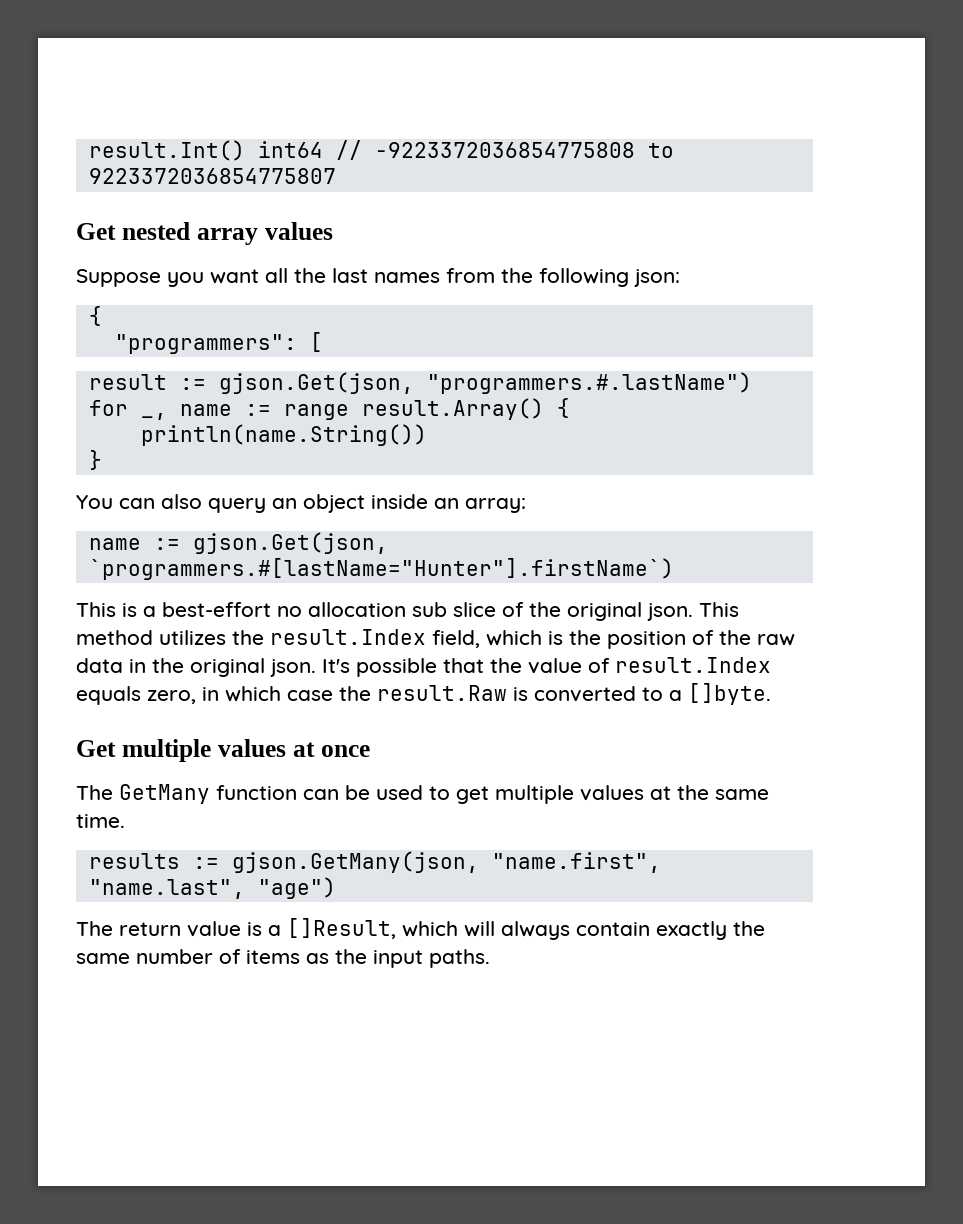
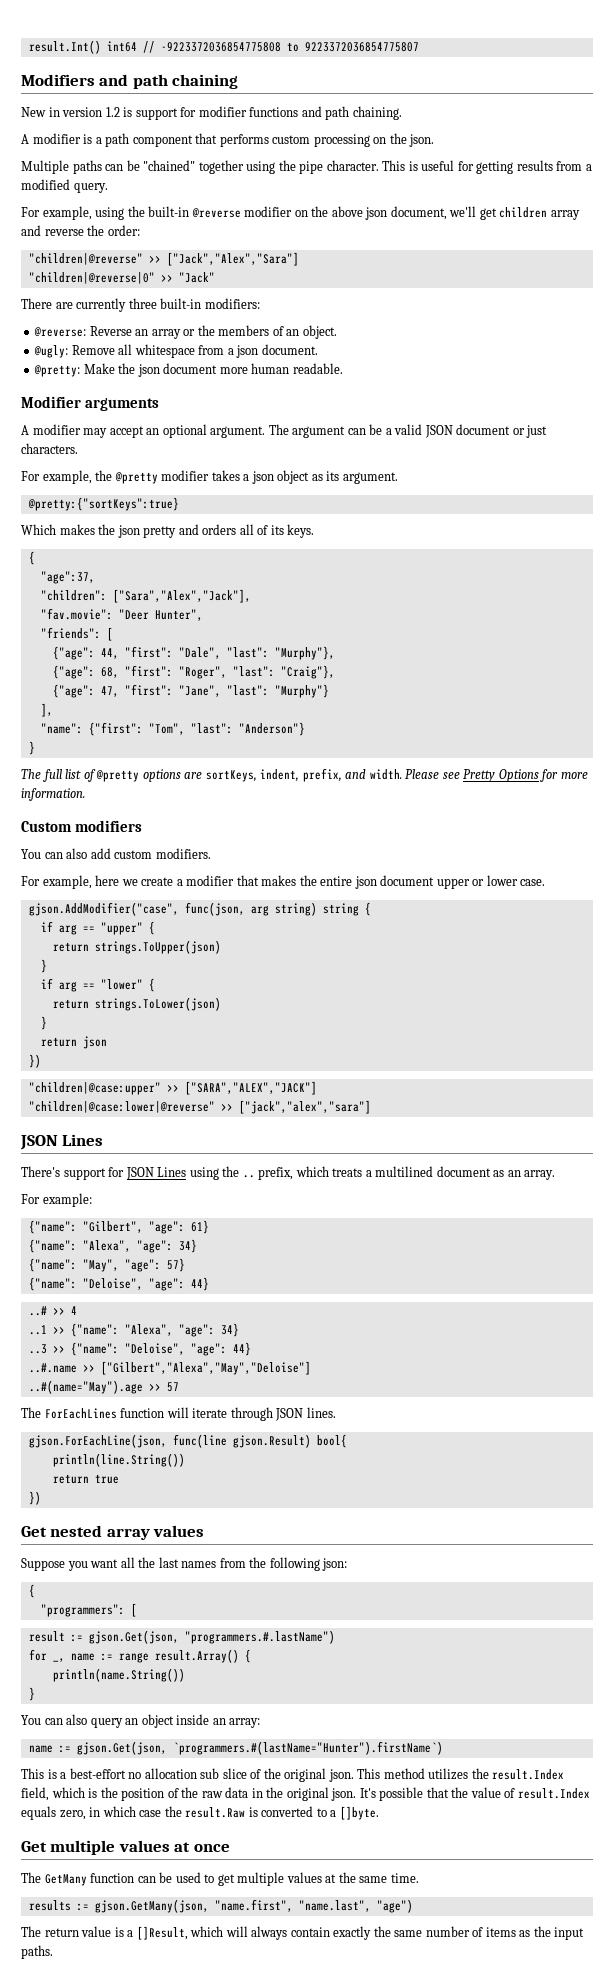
+ Modifiers and path chaining
+ New in version 1.2 is support for modifier functions and path chaining.
+ A modifier is a path component that performs custom processing on the json.
+ Multiple paths can be "chained" together using the pipe character. This is useful for getting results from a modified query.
+ For example, using the built-in @reverse modifier on the above json document, we'll get children array and reverse the order:
+ "children|@reverse" >> ["Jack","Alex","Sara"]
+ "children|@reverse|0" >> "Jack"
+ There are currently three built-in modifiers:
+ @reverse: Reverse an array or the members of an object.
+ @ugly: Remove all whitespace from a json document.
+ @pretty: Make the json document more human readable.
+ Modifier arguments
+ A modifier may accept an optional argument. The argument can be a valid JSON document or just characters.
+ For example, the @pretty modifier takes a json object as its argument.
+ @pretty:{"sortKeys":true}
+ Which makes the json pretty and orders all of its keys.
+ {
+ "age":37,
+ "children": ["Sara","Alex","Jack"],
+ "fav.movie": "Deer Hunter",
+ "friends": [
+ {"age": 44, "first": "Dale", "last": "Murphy"},
+ {"age": 68, "first": "Roger", "last": "Craig"},
+ {"age": 47, "first": "Jane", "last": "Murphy"}
+ ],
+ "name": {"first": "Tom", "last": "Anderson"}
+ }
+ The full list of @pretty options are sortKeys, indent, prefix, and width. Please see Pretty Options for more information.
+ Custom modifiers
+ You can also add custom modifiers.
+ For example, here we create a modifier that makes the entire json document upper or lower case.
+ gjson.AddModifier("case", func(json, arg string) string {
+ if arg == "upper" {
+ return strings.ToUpper(json)
+ }
+ if arg == "lower" {
+ return strings.ToLower(json)
+ }
+ return json
+ })
+ "children|@case:upper" >> ["SARA","ALEX","JACK"]
+ "children|@case:lower|@reverse" >> ["jack","alex","sara"]
+ JSON Lines
+ There's support for JSON Lines using the .. prefix, which treats a multilined document as an array.
+ For example:
+ {"name": "Gilbert", "age": 61}
+ {"name": "Alexa", "age": 34}
+ {"name": "May", "age": 57}
+ {"name": "Deloise", "age": 44}
+ ..# >> 4
+ ..1 >> {"name": "Alexa", "age": 34}
+ ..3 >> {"name": "Deloise", "age": 44}
+ ..#.name >> ["Gilbert","Alexa","May","Deloise"]
+ ..#(name="May").age >> 57
+ The ForEachLines function will iterate through JSON lines.
+ gjson.ForEachLine(json, func(line gjson.Result) bool{
+ println(line.String())
+ return true
+ })
- name := gjson.Get(json, `programmers.#[lastName="Hunter"].firstName`)
+ name := gjson.Get(json, `programmers.#(lastName="Hunter").firstName`)

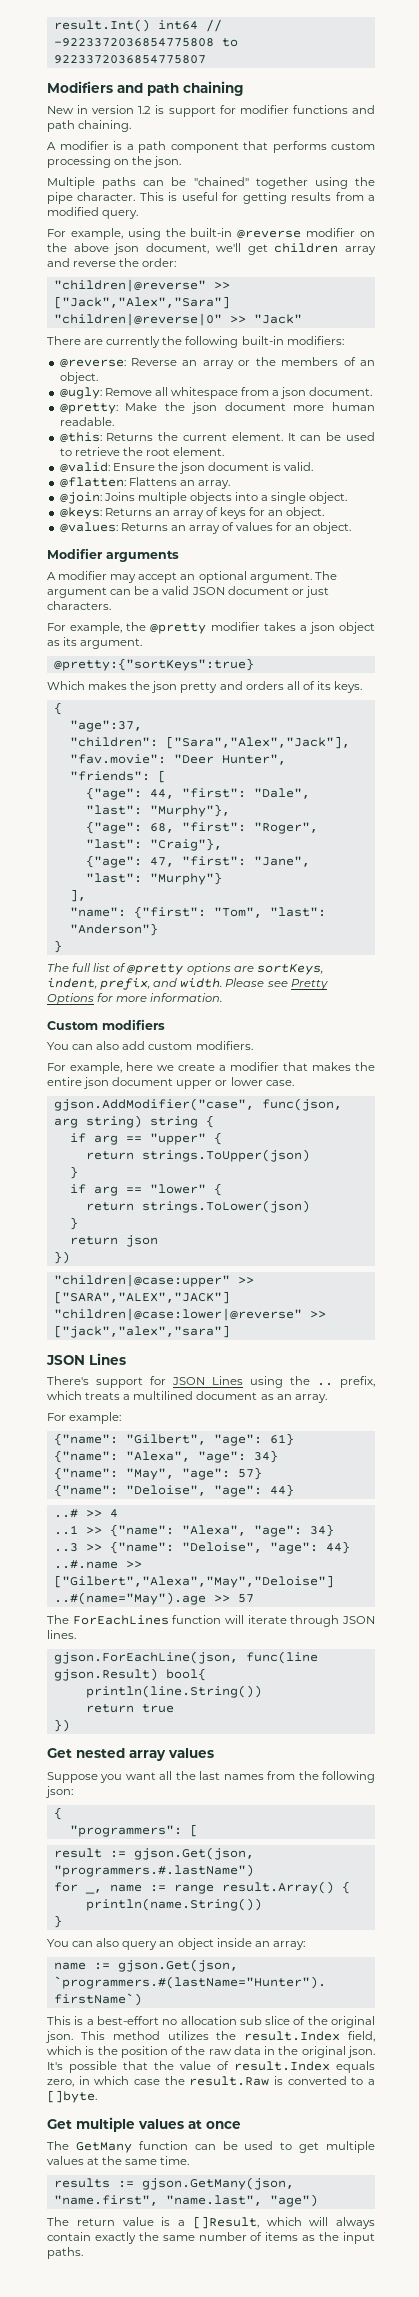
- There are currently three built-in modifiers:
+ There are currently the following built-in modifiers:
+ @this: Returns the current element. It can be used to retrieve the root element.
+ @valid: Ensure the json document is valid.
+ @flatten: Flattens an array.
+ @join: Joins multiple objects into a single object.
+ @keys: Returns an array of keys for an object.
+ @values: Returns an array of values for an object.

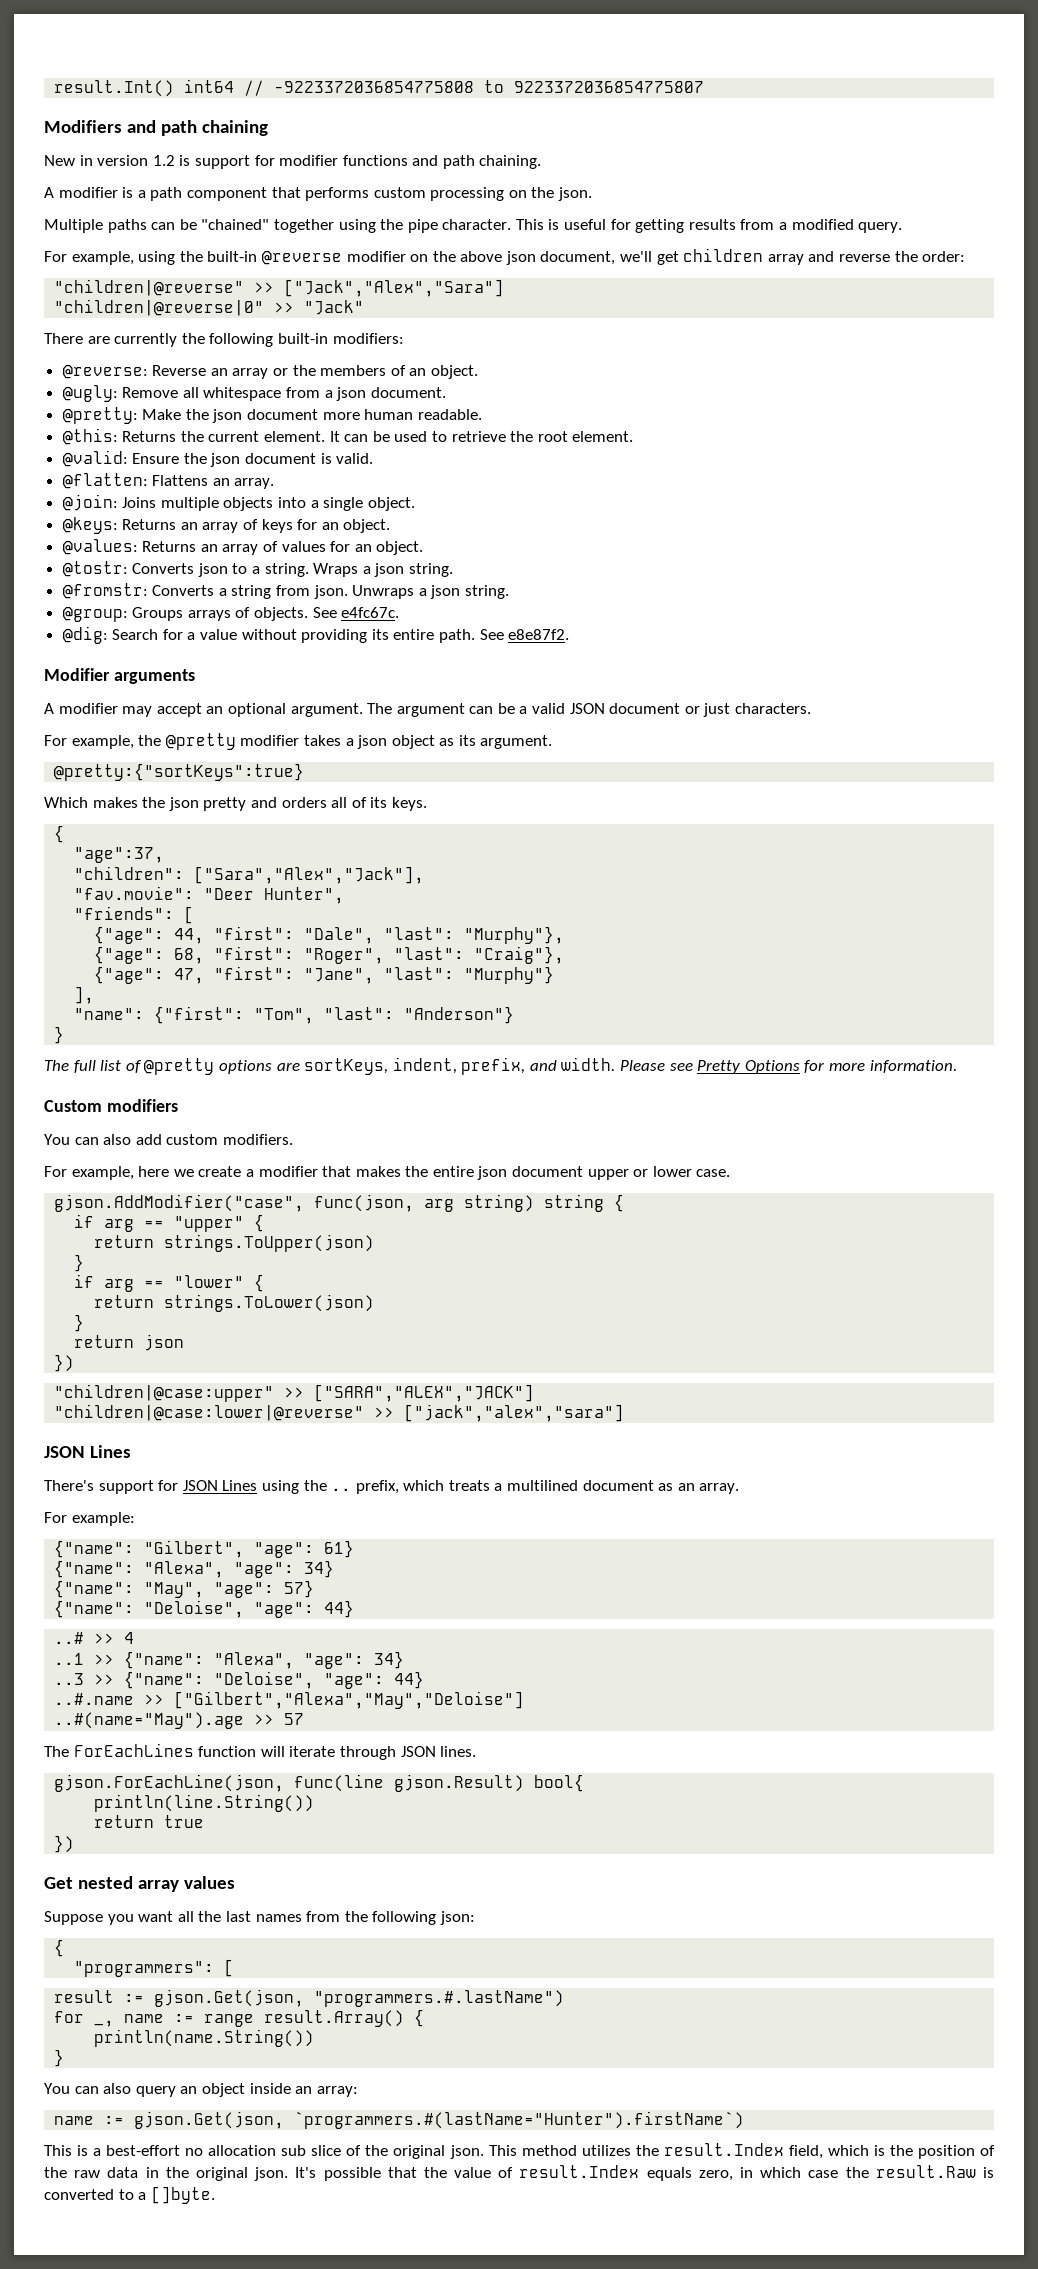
+ @tostr: Converts json to a string. Wraps a json string.
+ @fromstr: Converts a string from json. Unwraps a json string.
+ @group: Groups arrays of objects. See e4fc67c.
+ @dig: Search for a value without providing its entire path. See e8e87f2.
- Get multiple values at once
- The GetMany function can be used to get multiple values at the same time.
- results := gjson.GetMany(json, "name.first", "name.last", "age")
- The return value is a []Result, which will always contain exactly the same number of items as the input paths.

